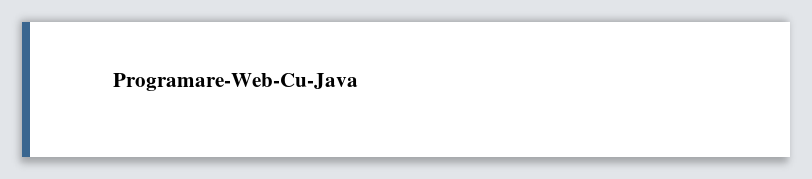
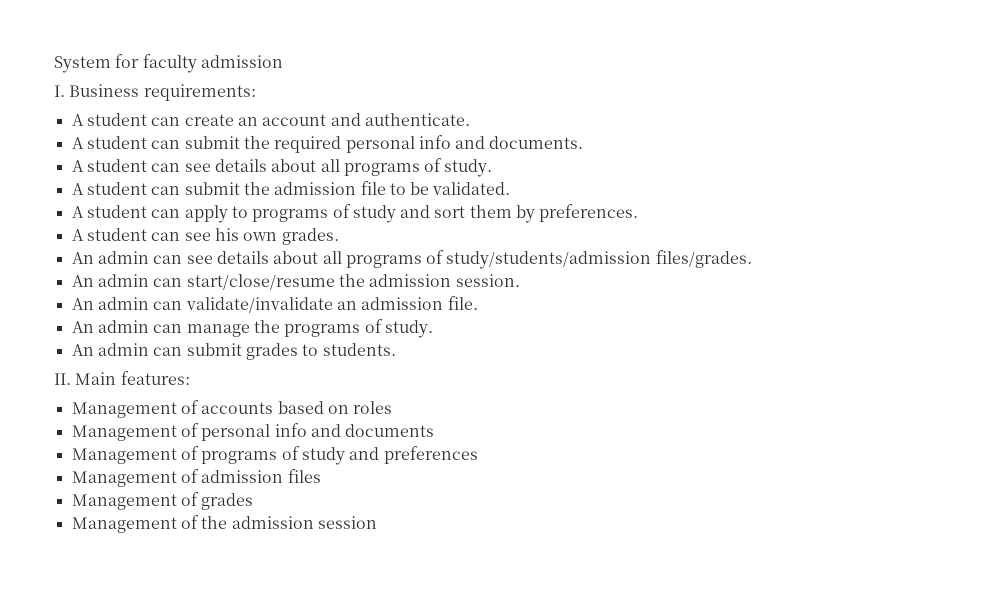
- Programare-Web-Cu-Java
+ System for faculty admission
+ I. Business requirements:
+ A student can create an account and authenticate.
+ A student can submit the required personal info and documents.
+ A student can see details about all programs of study.
+ A student can submit the admission file to be validated.
+ A student can apply to programs of study and sort them by preferences.
+ A student can see his own grades.
+ An admin can see details about all programs of study/students/admission files/grades.
+ An admin can start/close/resume the admission session.
+ An admin can validate/invalidate an admission file.
+ An admin can manage the programs of study.
+ An admin can submit grades to students.
+ II. Main features:
+ Management of accounts based on roles
+ Management of personal info and documents
+ Management of programs of study and preferences
+ Management of admission files
+ Management of grades
+ Management of the admission session

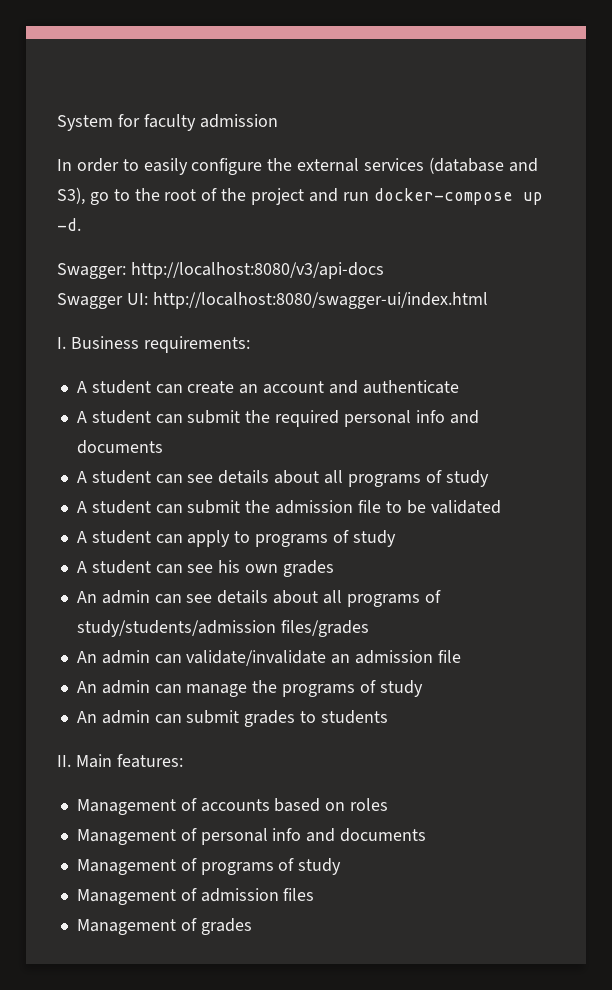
+ In order to easily configure the external services (database and S3), go to the root of the project and run docker-compose up -d.
+ Swagger: http://localhost:8080/v3/api-docs
+ Swagger UI: http://localhost:8080/swagger-ui/index.html
- A student can create an account and authenticate.
+ A student can create an account and authenticate
- A student can submit the required personal info and documents.
+ A student can submit the required personal info and documents
- A student can see details about all programs of study.
+ A student can see details about all programs of study
- A student can submit the admission file to be validated.
+ A student can submit the admission file to be validated
- A student can apply to programs of study and sort them by preferences.
+ A student can apply to programs of study
- A student can see his own grades.
+ A student can see his own grades
- An admin can see details about all programs of study/students/admission files/grades.
- An admin can start/close/resume the admission session.
+ An admin can see details about all programs of study/students/admission files/grades
- An admin can validate/invalidate an admission file.
+ An admin can validate/invalidate an admission file
- An admin can manage the programs of study.
+ An admin can manage the programs of study
- An admin can submit grades to students.
+ An admin can submit grades to students
- Management of programs of study and preferences
+ Management of programs of study
- Management of the admission session

